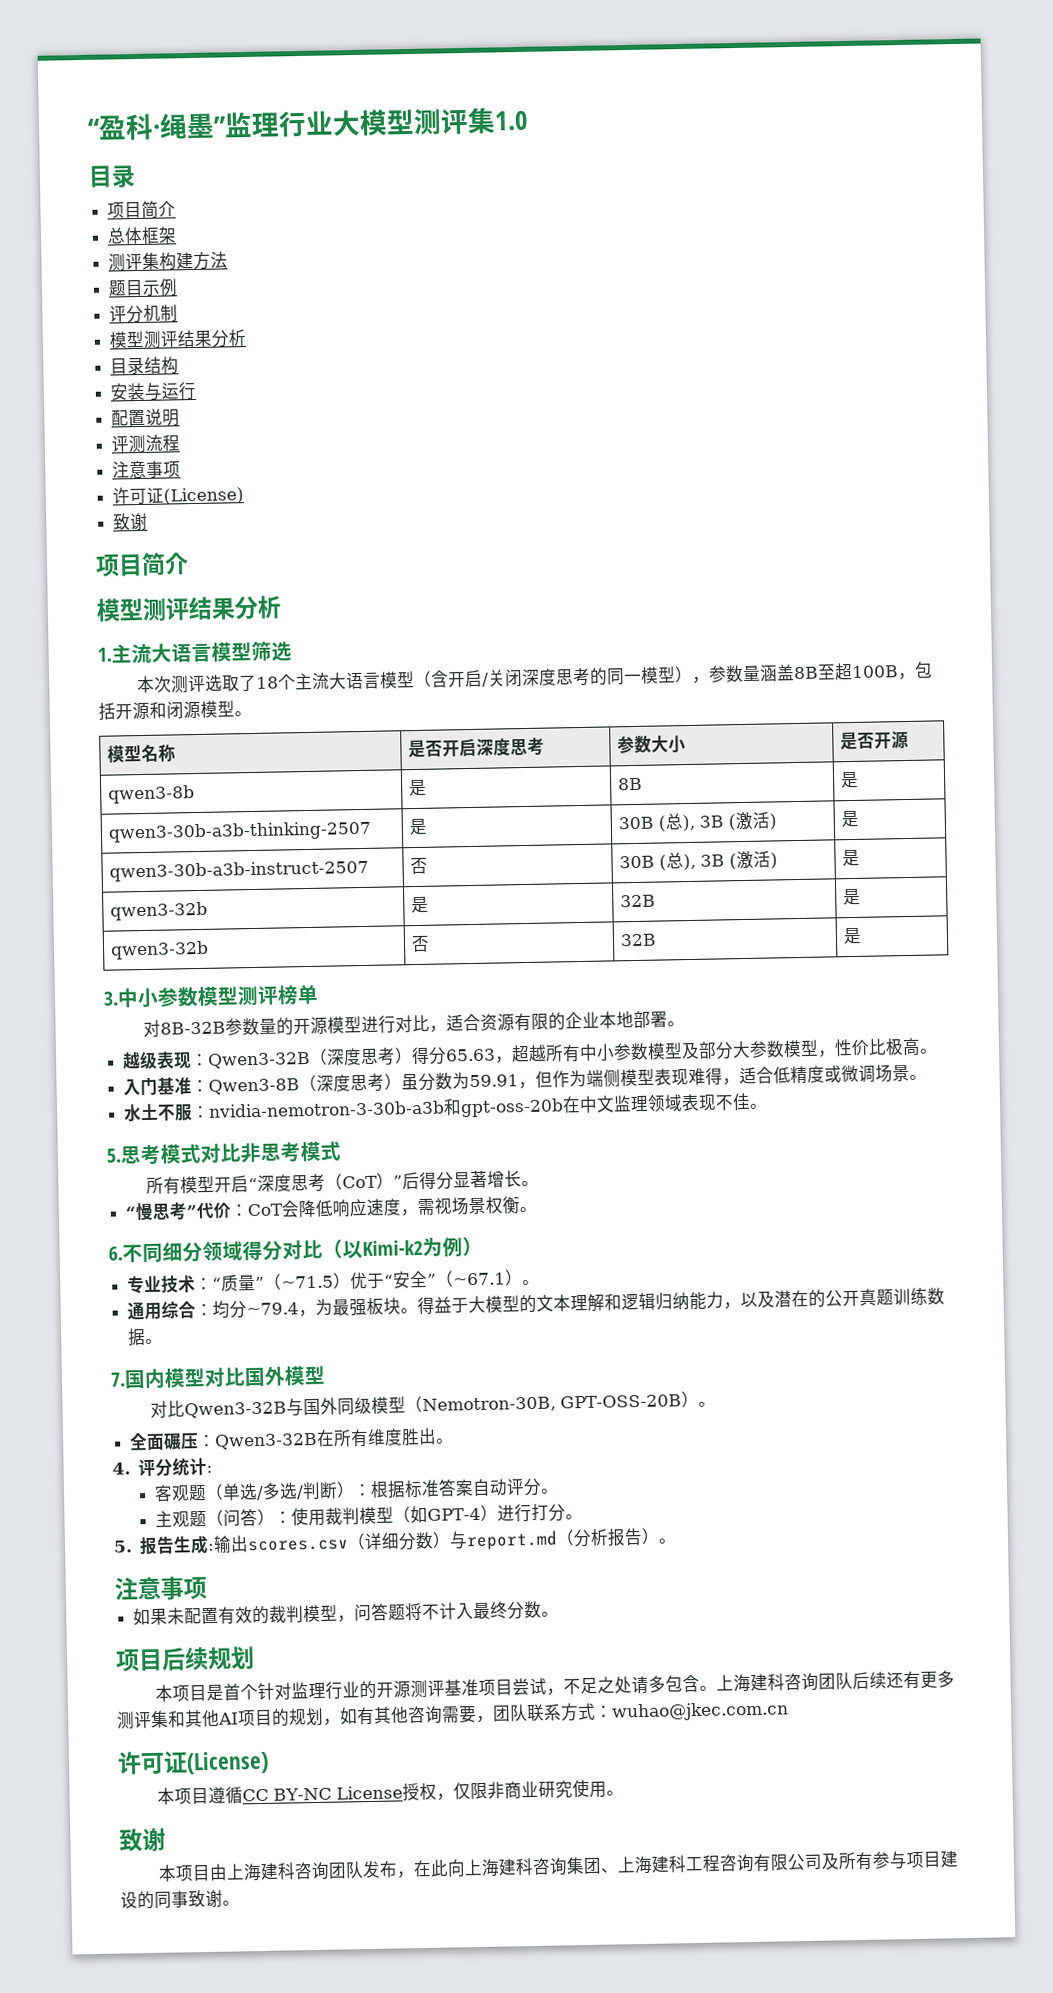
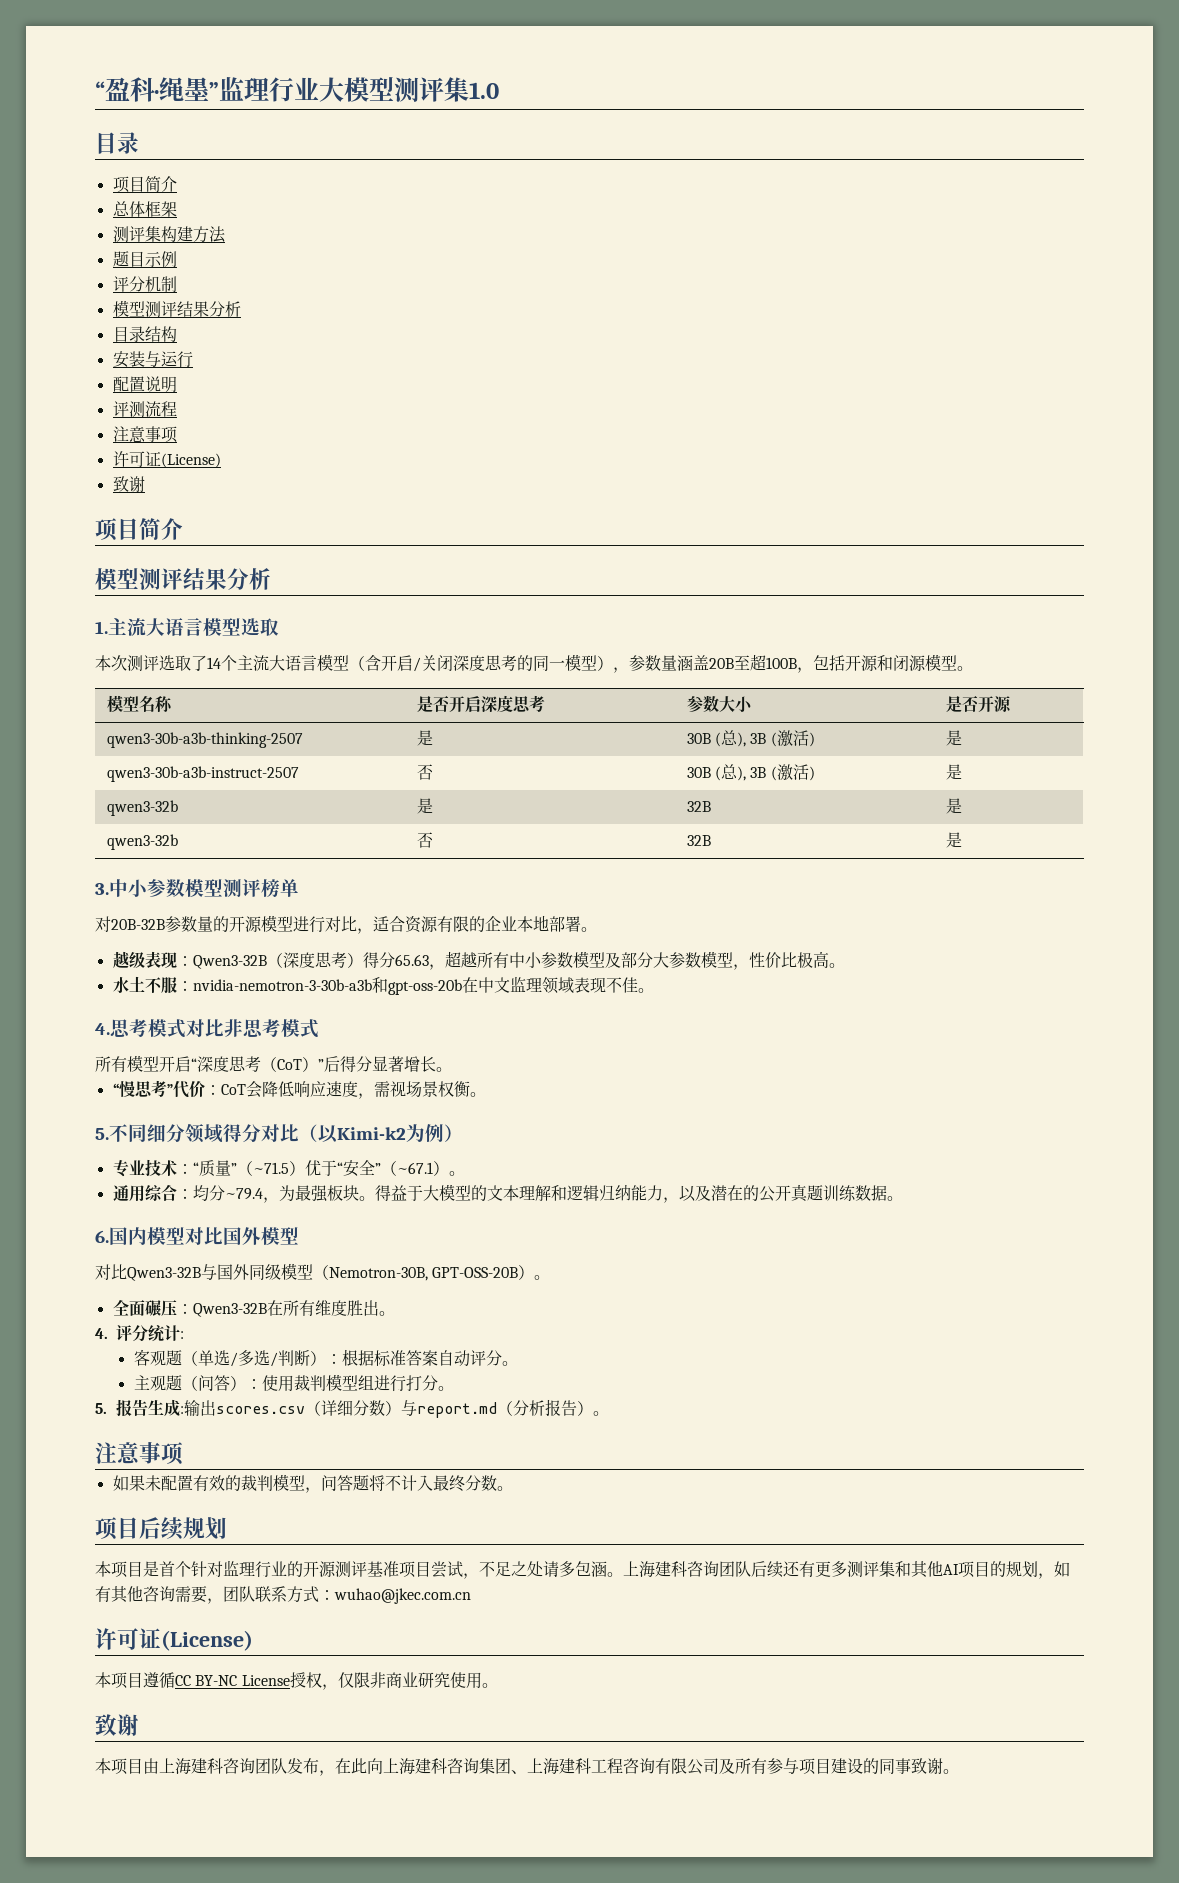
- 1.主流大语言模型筛选
+ 1.主流大语言模型选取
- 本次测评选取了18个主流大语言模型（含开启/关闭深度思考的同一模型），参数量涵盖8B至超100B，包括开源和闭源模型。
+ 本次测评选取了14个主流大语言模型（含开启/关闭深度思考的同一模型），参数量涵盖20B至超100B，包括开源和闭源模型。
- qwen3-8b | 是 | 8B | 是
- 对8B-32B参数量的开源模型进行对比，适合资源有限的企业本地部署。
+ 对20B-32B参数量的开源模型进行对比，适合资源有限的企业本地部署。
- 入门基准：Qwen3-8B（深度思考）虽分数为59.91，但作为端侧模型表现难得，适合低精度或微调场景。
- 5.思考模式对比非思考模式
+ 4.思考模式对比非思考模式
- 6.不同细分领域得分对比（以Kimi-k2为例）
+ 5.不同细分领域得分对比（以Kimi-k2为例）
- 7.国内模型对比国外模型
+ 6.国内模型对比国外模型
- 主观题（问答）：使用裁判模型（如GPT-4）进行打分。
+ 主观题（问答）：使用裁判模型组进行打分。
- 本项目是首个针对监理行业的开源测评基准项目尝试，不足之处请多包含。
+ 本项目是首个针对监理行业的开源测评基准项目尝试，不足之处请多包涵。

